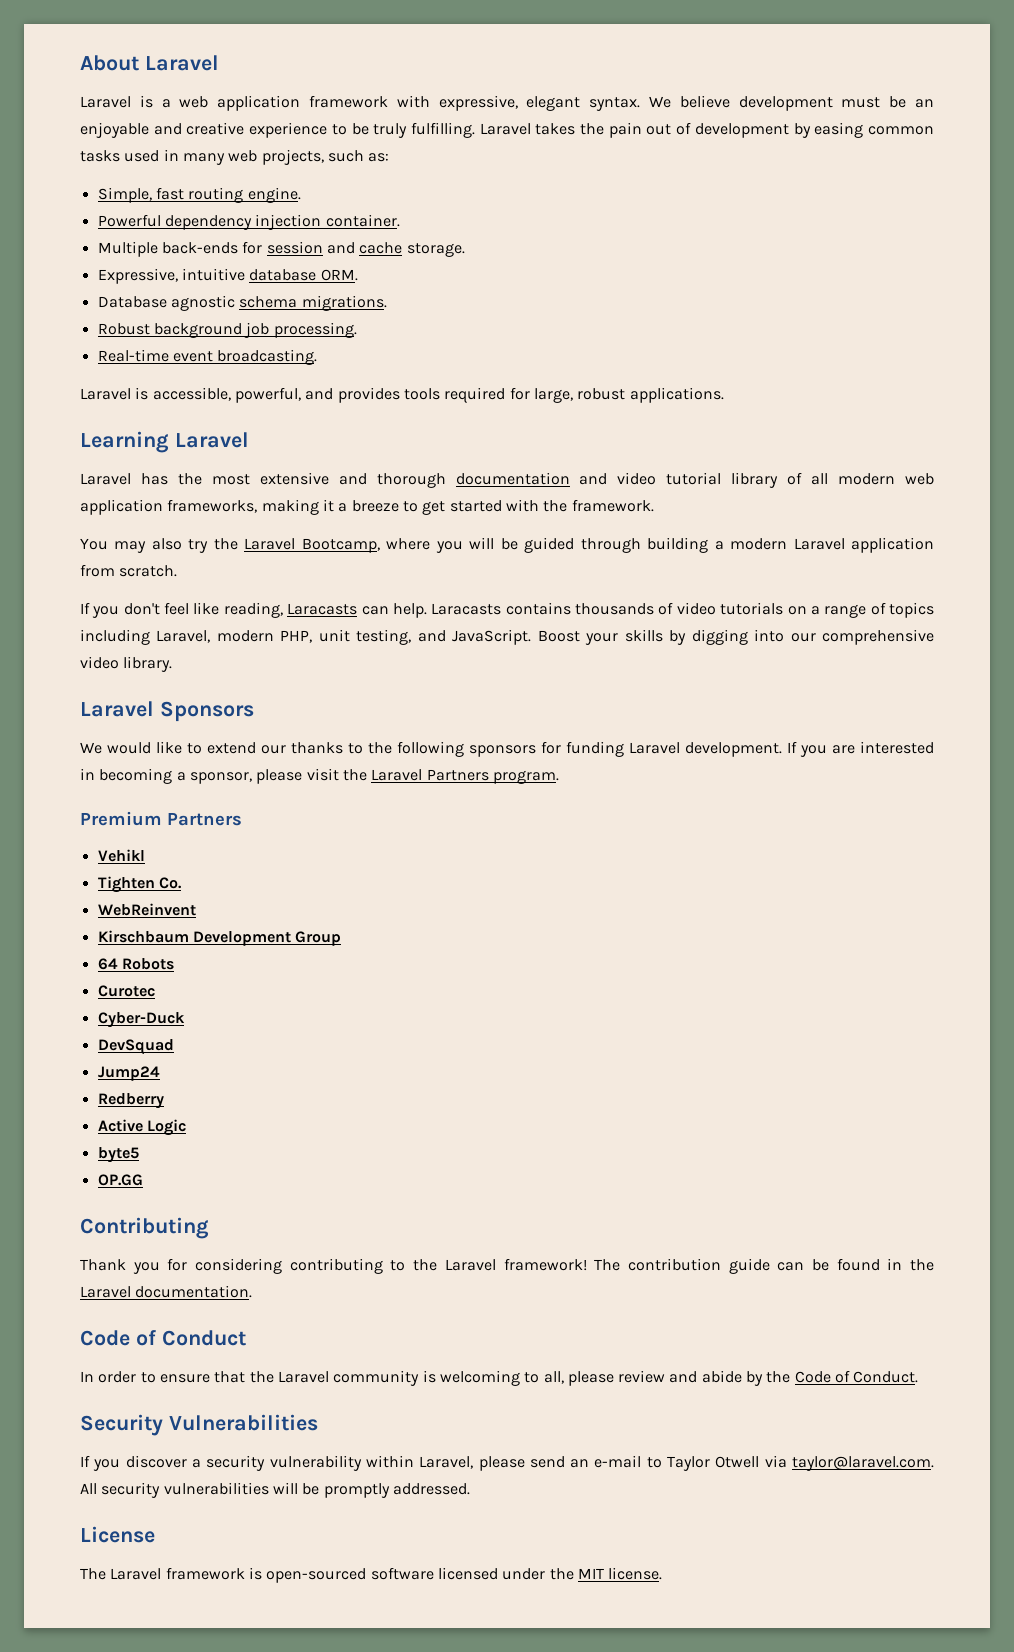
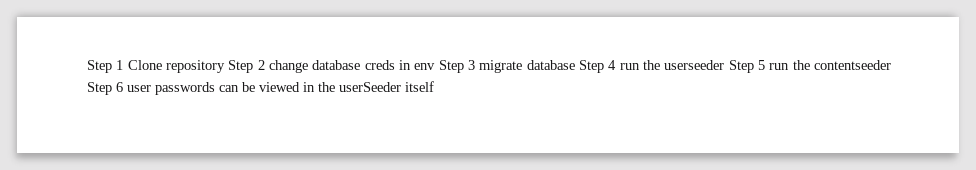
- About Laravel
- Laravel is a web application framework with expressive, elegant syntax. We believe development must be an enjoyable and creative experience to be truly fulfilling. Laravel takes the pain out of development by easing common tasks used in many web projects, such as:
- Simple, fast routing engine.
- Powerful dependency injection container.
- Multiple back-ends for session and cache storage.
- Expressive, intuitive database ORM.
- Database agnostic schema migrations.
- Robust background job processing.
- Real-time event broadcasting.
- Laravel is accessible, powerful, and provides tools required for large, robust applications.
- Learning Laravel
- Laravel has the most extensive and thorough documentation and video tutorial library of all modern web application frameworks, making it a breeze to get started with the framework.
- You may also try the Laravel Bootcamp, where you will be guided through building a modern Laravel application from scratch.
- If you don't feel like reading, Laracasts can help. Laracasts contains thousands of video tutorials on a range of topics including Laravel, modern PHP, unit testing, and JavaScript. Boost your skills by digging into our comprehensive video library.
- Laravel Sponsors
- We would like to extend our thanks to the following sponsors for funding Laravel development. If you are interested in becoming a sponsor, please visit the Laravel Partners program.
- Premium Partners
- Vehikl
- Tighten Co.
- WebReinvent
- Kirschbaum Development Group
- 64 Robots
- Curotec
- Cyber-Duck
- DevSquad
- Jump24
- Redberry
- Active Logic
- byte5
- OP.GG
- Contributing
- Thank you for considering contributing to the Laravel framework! The contribution guide can be found in the Laravel documentation.
- Code of Conduct
- In order to ensure that the Laravel community is welcoming to all, please review and abide by the Code of Conduct.
- Security Vulnerabilities
- If you discover a security vulnerability within Laravel, please send an e-mail to Taylor Otwell via taylor@laravel.com. All security vulnerabilities will be promptly addressed.
- License
- The Laravel framework is open-sourced software licensed under the MIT license.
+ Step 1 Clone repository Step 2 change database creds in env Step 3 migrate database Step 4 run the userseeder Step 5 run the contentseeder Step 6 user passwords can be viewed in the userSeeder itself

